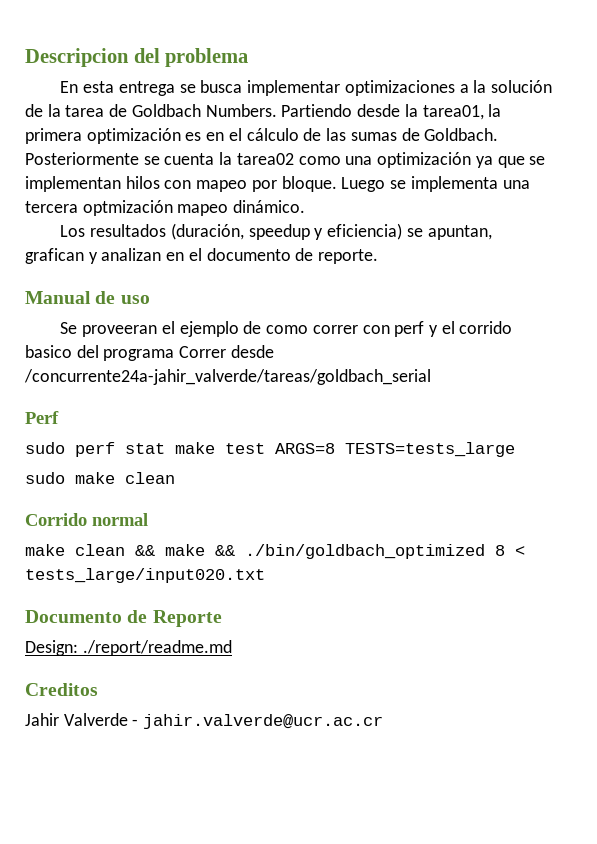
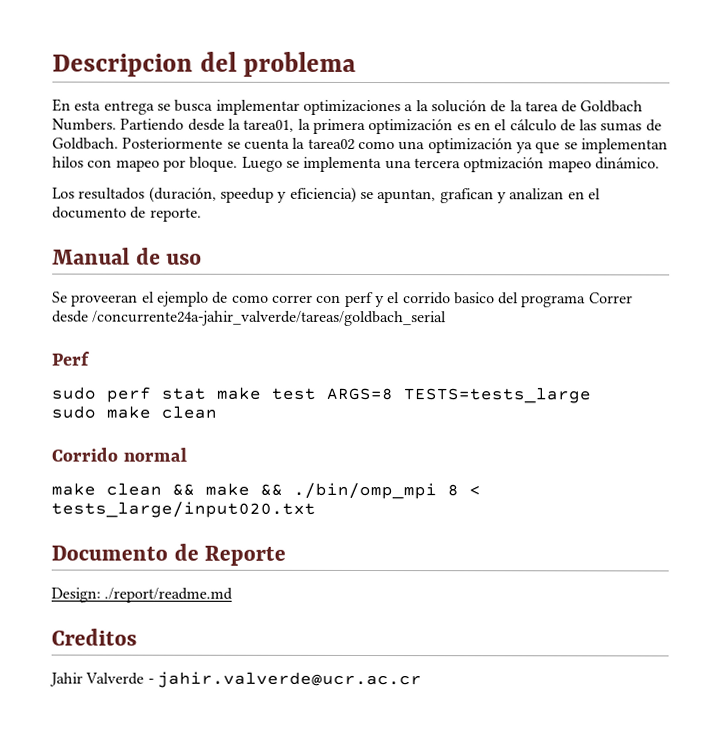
- make clean && make && ./bin/goldbach_optimized 8 < tests_large/input020.txt
+ make clean && make && ./bin/omp_mpi 8 < tests_large/input020.txt

